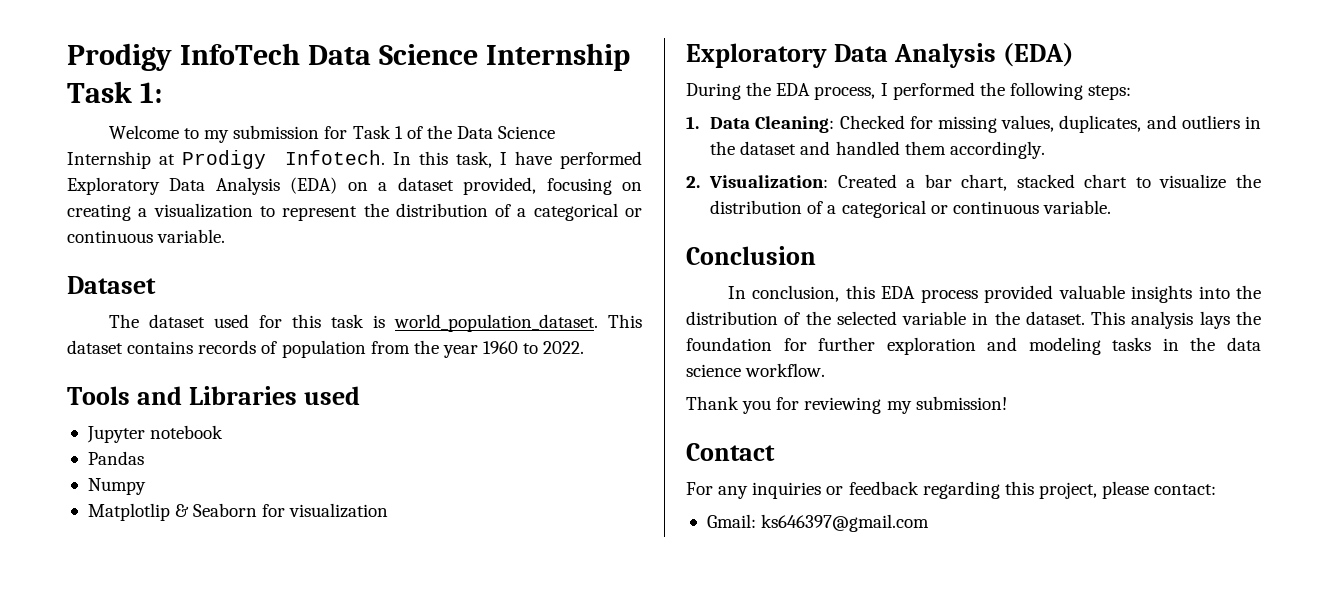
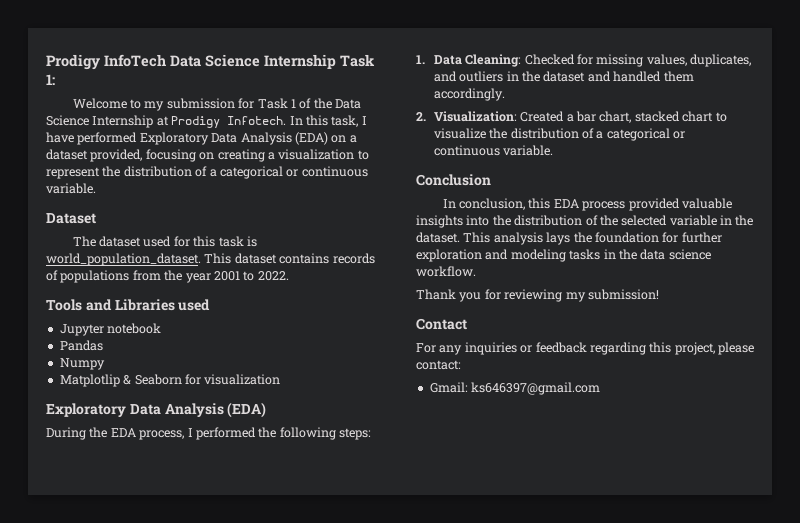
- This dataset contains records of population from the year 1960 to 2022.
+ This dataset contains records of populations from the year 2001 to 2022.

